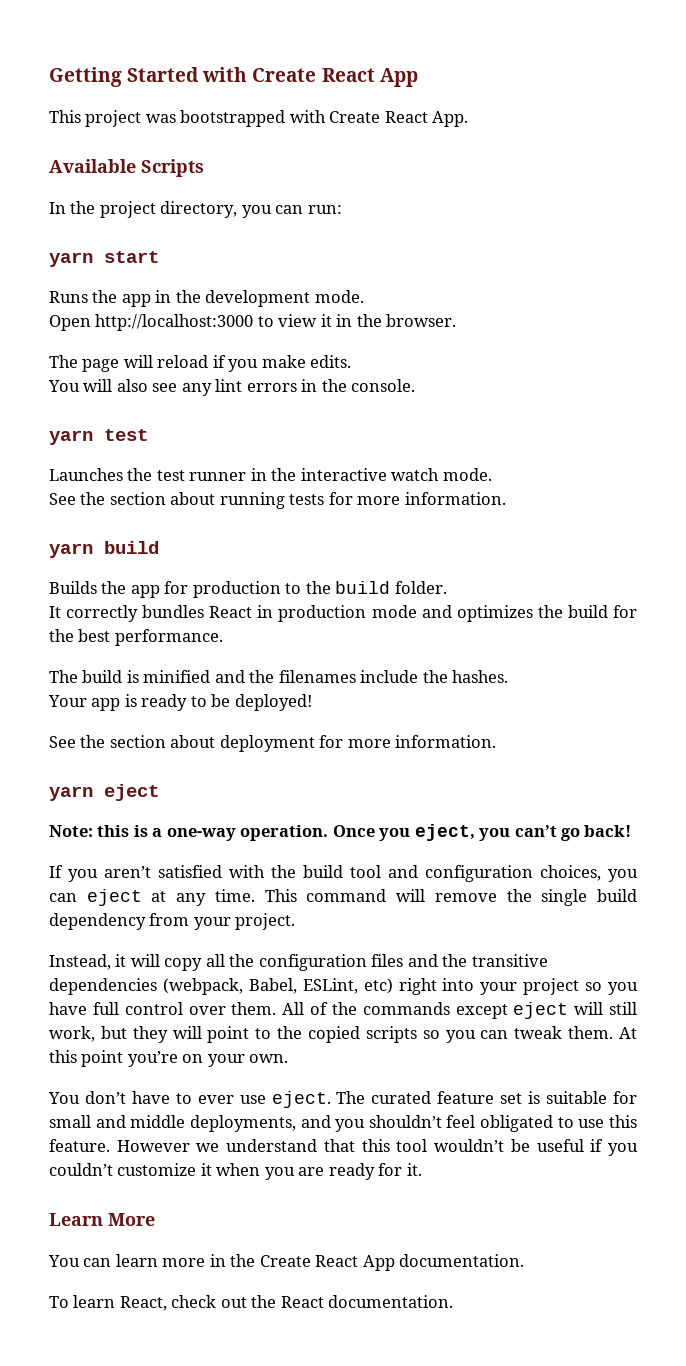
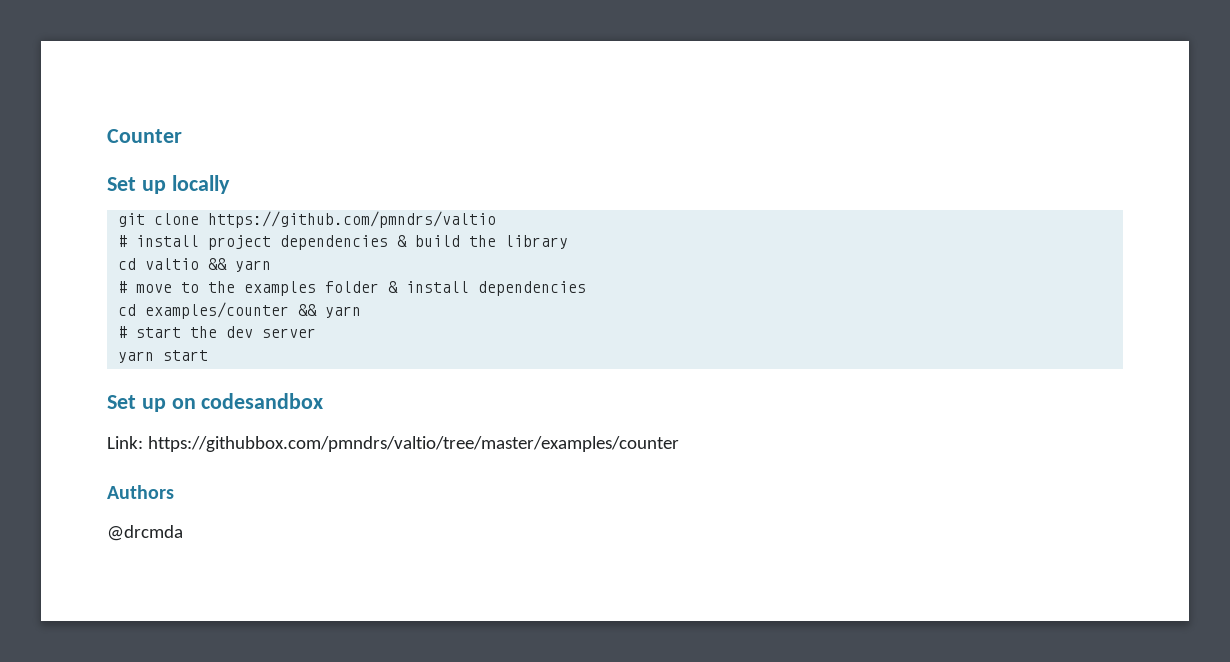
- Getting Started with Create React App
- This project was bootstrapped with Create React App.
- Available Scripts
- In the project directory, you can run:
+ Counter
+ Set up locally
+ git clone https://github.com/pmndrs/valtio
+ # install project dependencies & build the library
+ cd valtio && yarn
+ # move to the examples folder & install dependencies
+ cd examples/counter && yarn
+ # start the dev server
  yarn start
- Runs the app in the development mode.
- Open http://localhost:3000 to view it in the browser.
- The page will reload if you make edits.
- You will also see any lint errors in the console.
- yarn test
- Launches the test runner in the interactive watch mode.
- See the section about running tests for more information.
- yarn build
- Builds the app for production to the build folder.
- It correctly bundles React in production mode and optimizes the build for the best performance.
- The build is minified and the filenames include the hashes.
- Your app is ready to be deployed!
- See the section about deployment for more information.
- yarn eject
- Note: this is a one-way operation. Once you eject, you can’t go back!
- If you aren’t satisfied with the build tool and configuration choices, you can eject at any time. This command will remove the single build dependency from your project.
- Instead, it will copy all the configuration files and the transitive dependencies (webpack, Babel, ESLint, etc) right into your project so you have full control over them. All of the commands except eject will still work, but they will point to the copied scripts so you can tweak them. At this point you’re on your own.
- You don’t have to ever use eject. The curated feature set is suitable for small and middle deployments, and you shouldn’t feel obligated to use this feature. However we understand that this tool wouldn’t be useful if you couldn’t customize it when you are ready for it.
- Learn More
- You can learn more in the Create React App documentation.
- To learn React, check out the React documentation.
+ Set up on codesandbox
+ Link: https://githubbox.com/pmndrs/valtio/tree/master/examples/counter
+ Authors
+ @drcmda

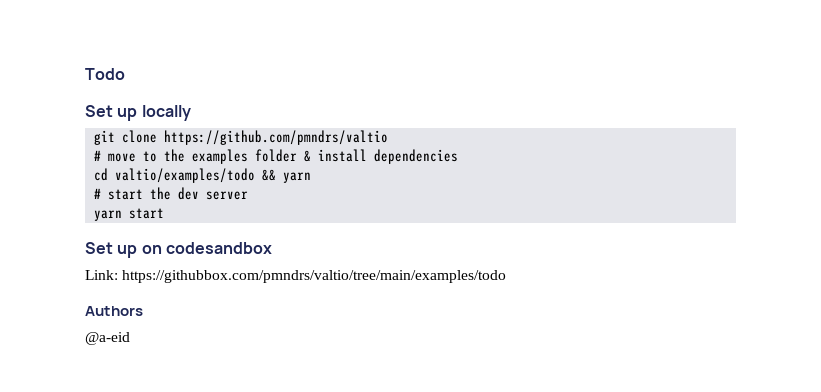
- Counter
+ Todo
- # install project dependencies & build the library
- cd valtio && yarn
- cd examples/counter && yarn
+ cd valtio/examples/todo && yarn
- Link: https://githubbox.com/pmndrs/valtio/tree/master/examples/counter
+ Link: https://githubbox.com/pmndrs/valtio/tree/main/examples/todo
- @drcmda
+ @a-eid

